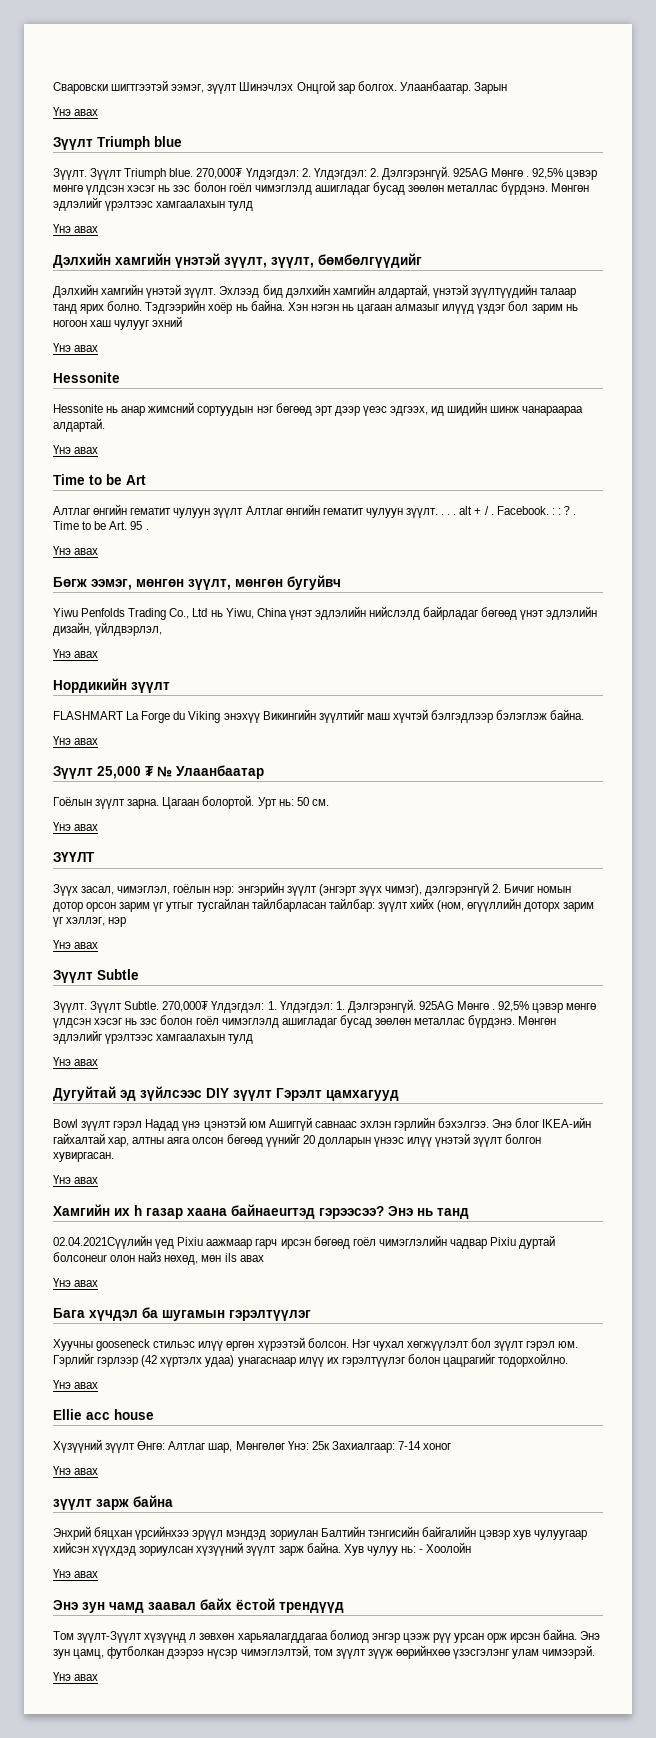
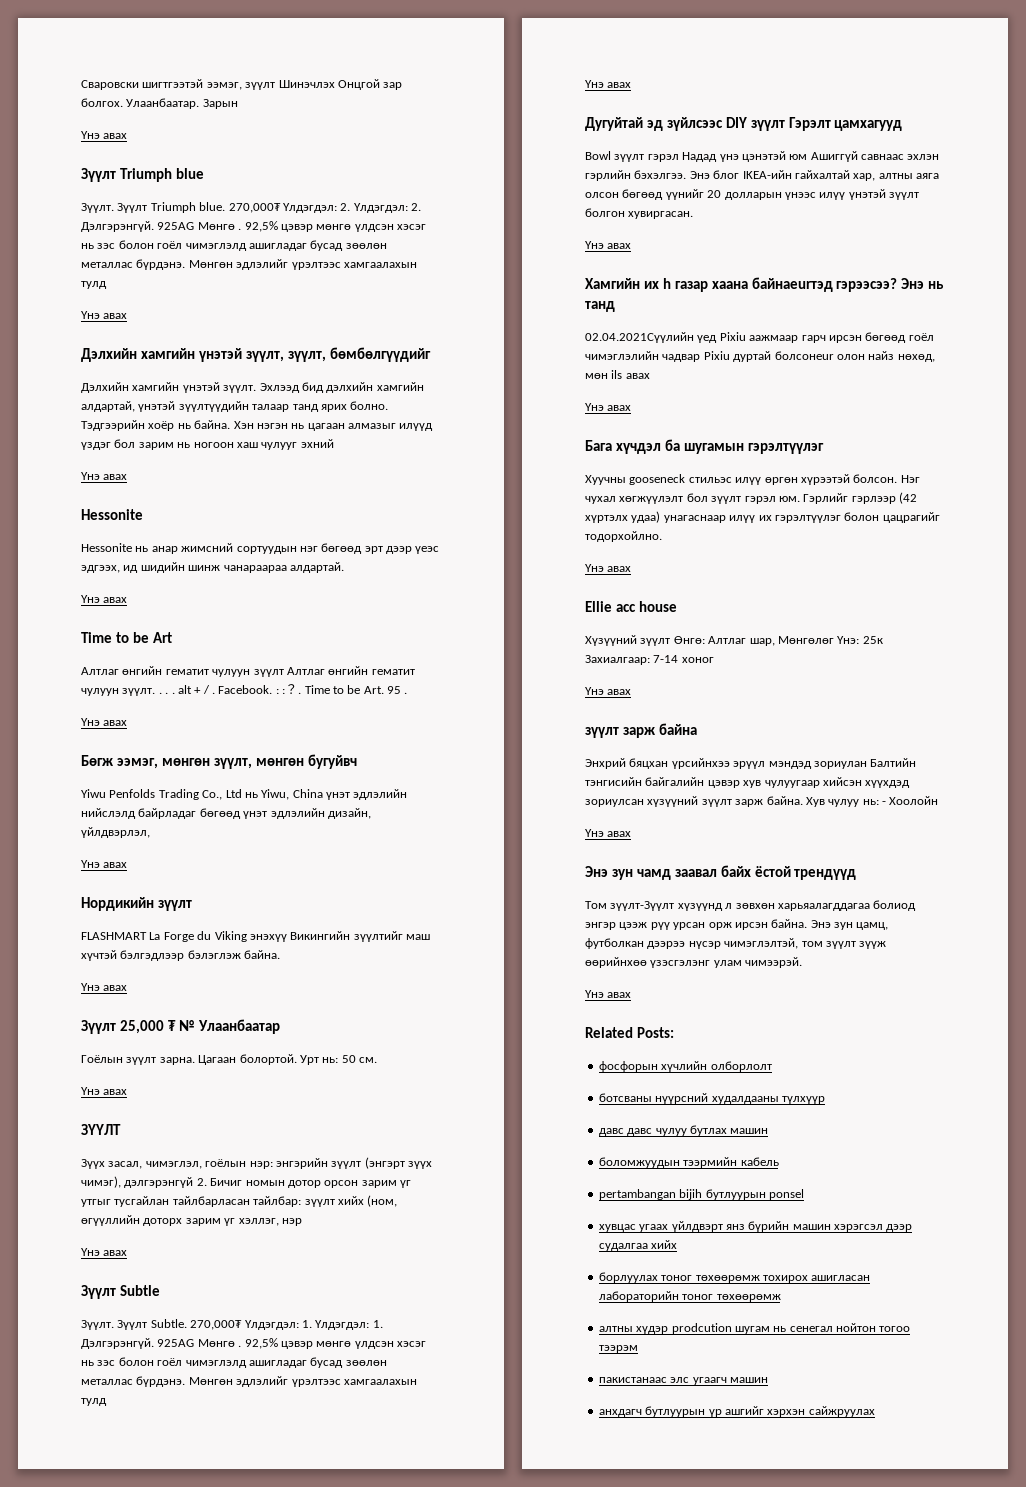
+ Related Posts:
+ фосфорын хүчлийн олборлолт
+ ботсваны нүүрсний худалдааны түлхүүр
+ давс давс чулуу бутлах машин
+ боломжуудын тээрмийн кабель
+ pertambangan bijih бутлуурын ponsel
+ хувцас угаах үйлдвэрт янз бүрийн машин хэрэгсэл дээр судалгаа хийх
+ борлуулах тоног төхөөрөмж тохирох ашигласан лабораторийн тоног төхөөрөмж
+ алтны хүдэр prodcution шугам нь сенегал нойтон тогоо тээрэм
+ пакистанаас элс угаагч машин
+ анхдагч бутлуурын үр ашгийг хэрхэн сайжруулах

